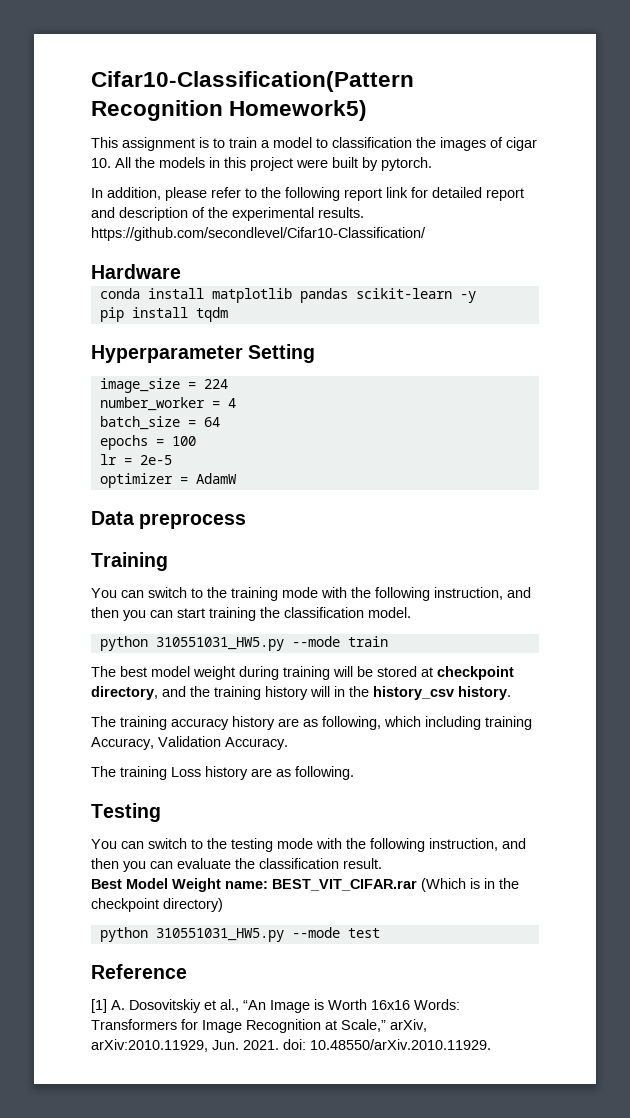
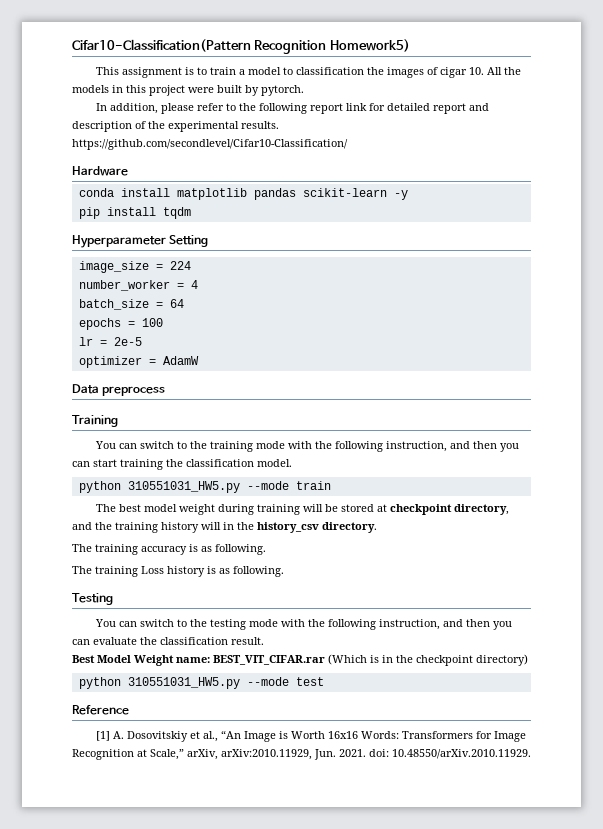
- The best model weight during training will be stored at checkpoint directory, and the training history will in the history_csv history.
+ The best model weight during training will be stored at checkpoint directory, and the training history will in the history_csv directory.
- The training accuracy history are as following, which including training Accuracy, Validation Accuracy.
+ The training accuracy is as following.
- The training Loss history are as following.
+ The training Loss history is as following.

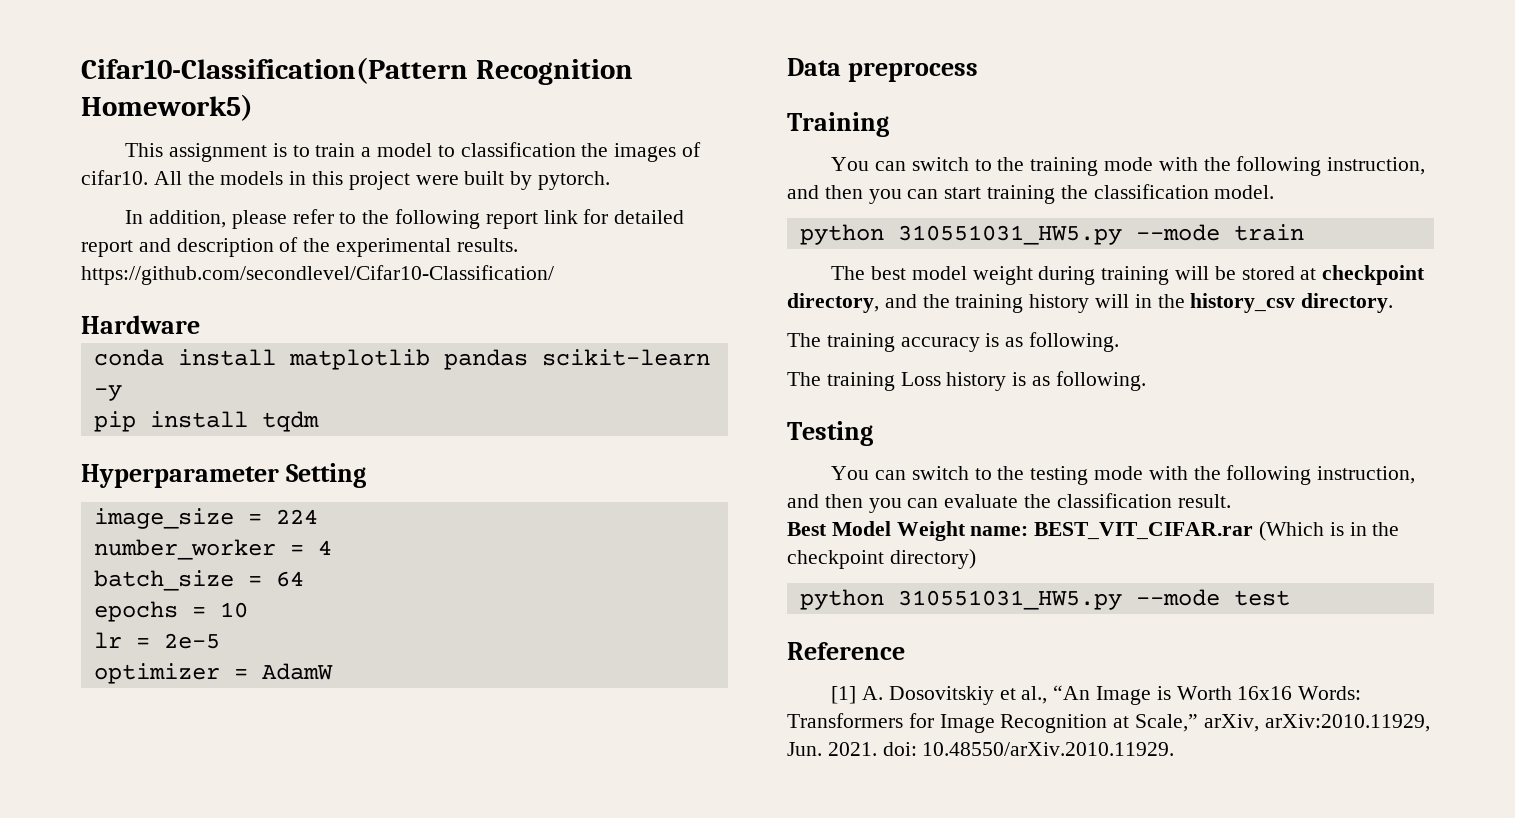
- This assignment is to train a model to classification the images of cigar 10. All the models in this project were built by pytorch.
+ This assignment is to train a model to classification the images of cifar10. All the models in this project were built by pytorch.
- epochs = 100
+ epochs = 10

